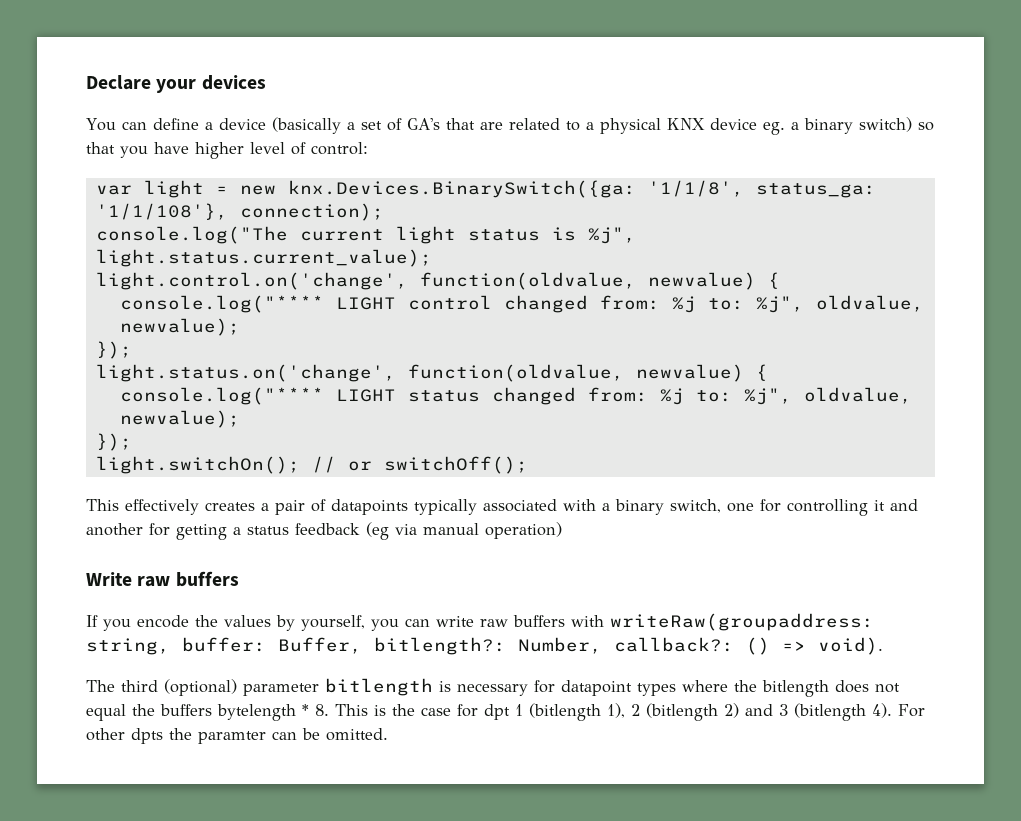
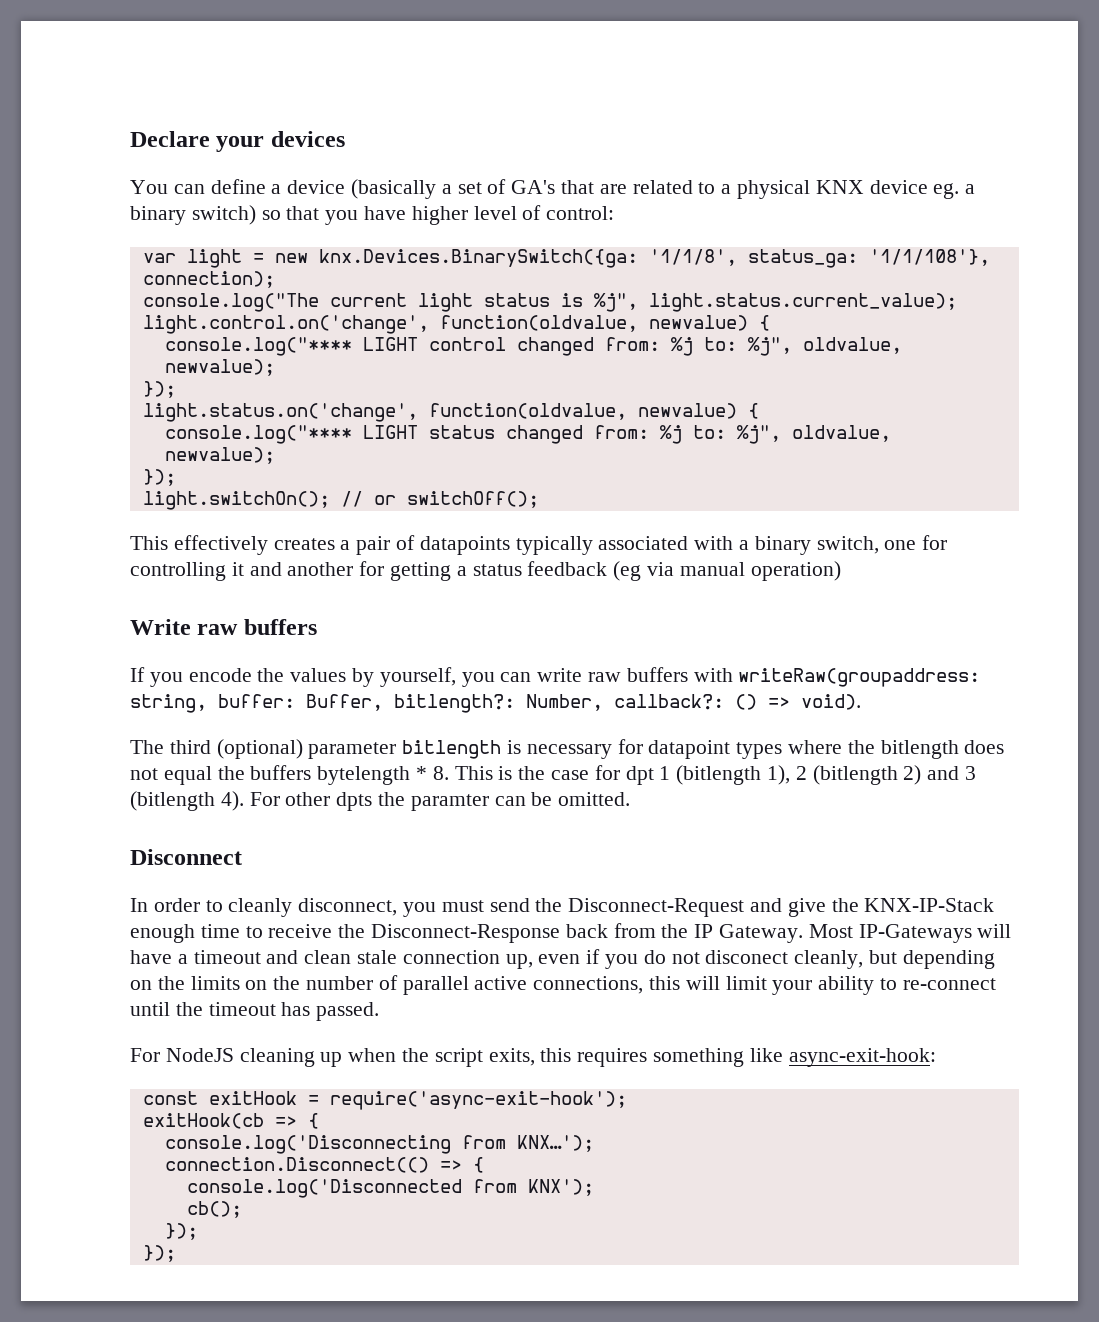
+ Disconnect
+ In order to cleanly disconnect, you must send the Disconnect-Request and give the KNX-IP-Stack enough time to receive the Disconnect-Response back from the IP Gateway. Most IP-Gateways will have a timeout and clean stale connection up, even if you do not disconect cleanly, but depending on the limits on the number of parallel active connections, this will limit your ability to re-connect until the timeout has passed.
+ For NodeJS cleaning up when the script exits, this requires something like async-exit-hook:
+ const exitHook = require('async-exit-hook');
+ exitHook(cb => {
+ console.log('Disconnecting from KNX…');
+ connection.Disconnect(() => {
+ console.log('Disconnected from KNX');
+ cb();
+ });
+ });

